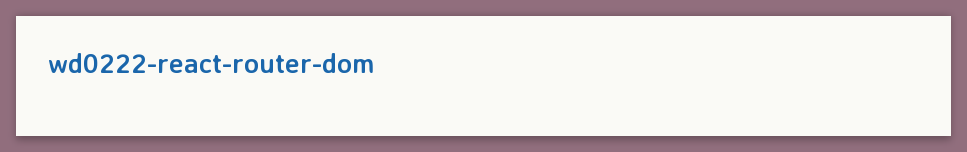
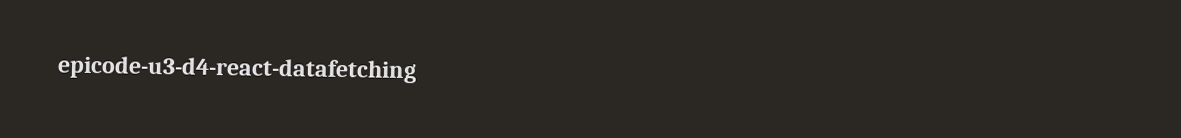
- wd0222-react-router-dom
+ epicode-u3-d4-react-datafetching

